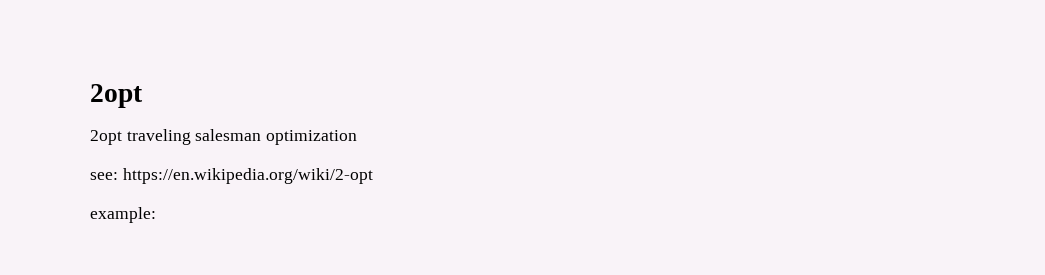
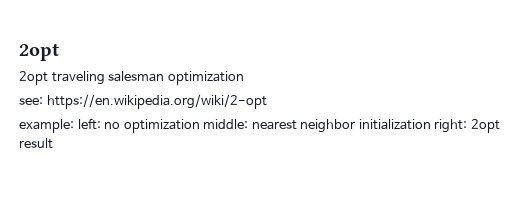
- example:
+ example: left: no optimization middle: nearest neighbor initialization right: 2opt result

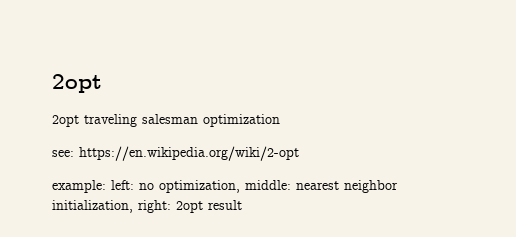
- example: left: no optimization middle: nearest neighbor initialization right: 2opt result
+ example: left: no optimization, middle: nearest neighbor initialization, right: 2opt result

